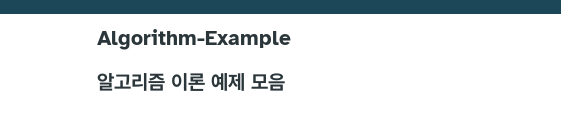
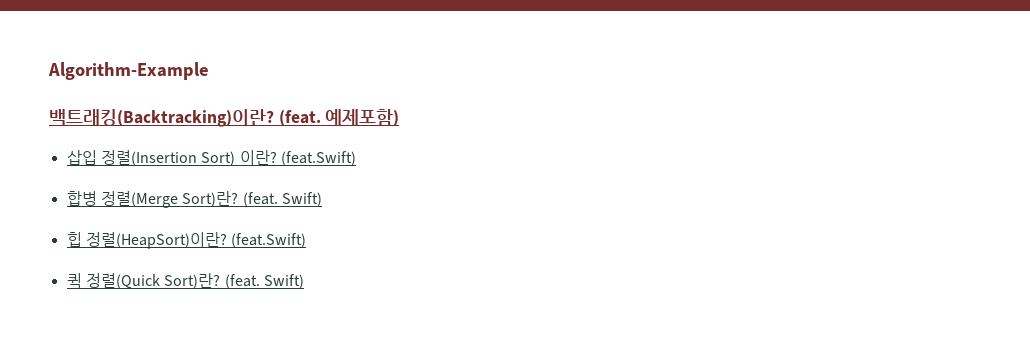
- 알고리즘 이론 예제 모음
+ 백트래킹(Backtracking)이란? (feat. 예제포함)
+ 삽입 정렬(Insertion Sort) 이란? (feat.Swift)
+ 합병 정렬(Merge Sort)란? (feat. Swift)
+ 힙 정렬(HeapSort)이란? (feat.Swift)
+ 퀵 정렬(Quick Sort)란? (feat. Swift)

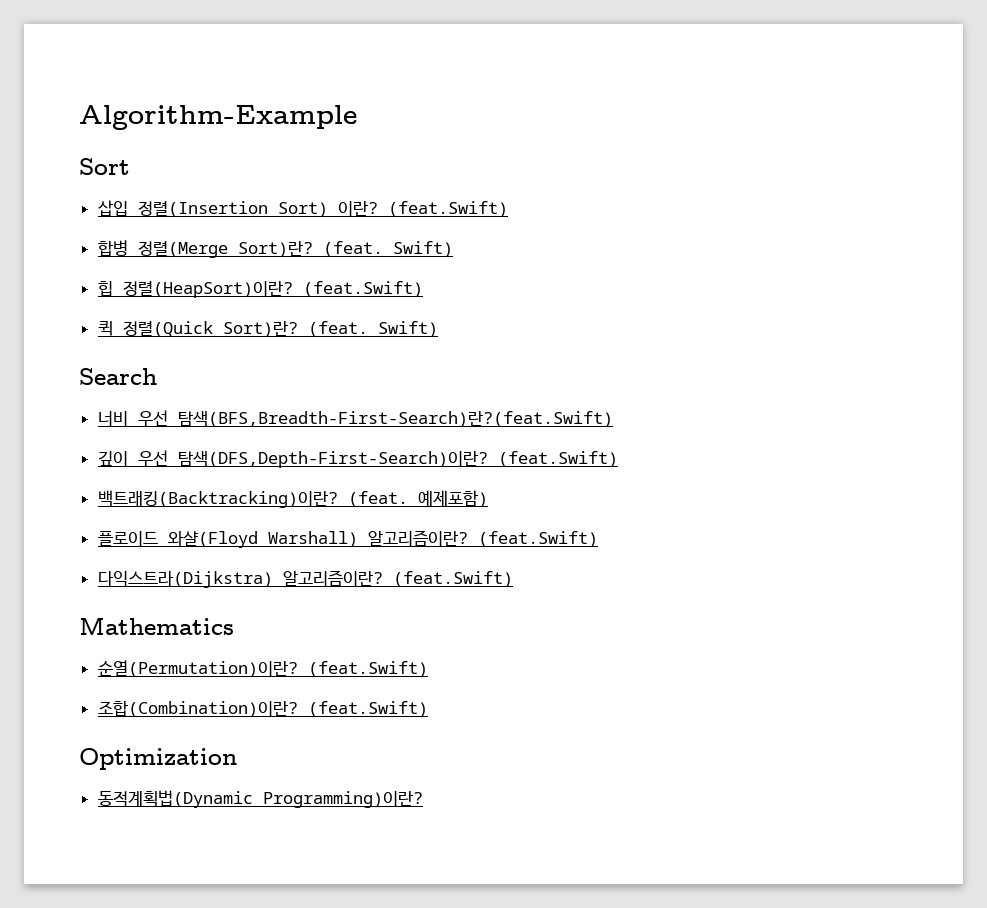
- 백트래킹(Backtracking)이란? (feat. 예제포함)
+ Sort
+ Search
+ 너비 우선 탐색(BFS,Breadth-First-Search)란?(feat.Swift)
+ 깊이 우선 탐색(DFS,Depth-First-Search)이란? (feat.Swift)
+ 백트래킹(Backtracking)이란? (feat. 예제포함)
+ 플로이드 와샬(Floyd Warshall) 알고리즘이란? (feat.Swift)
+ 다익스트라(Dijkstra) 알고리즘이란? (feat.Swift)
+ Mathematics
+ 순열(Permutation)이란? (feat.Swift)
+ 조합(Combination)이란? (feat.Swift)
+ Optimization
+ 동적계획법(Dynamic Programming)이란?

